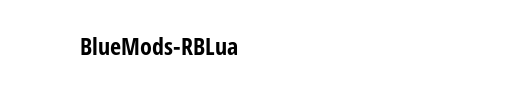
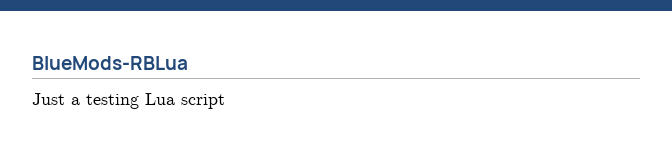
+ Just a testing Lua script

